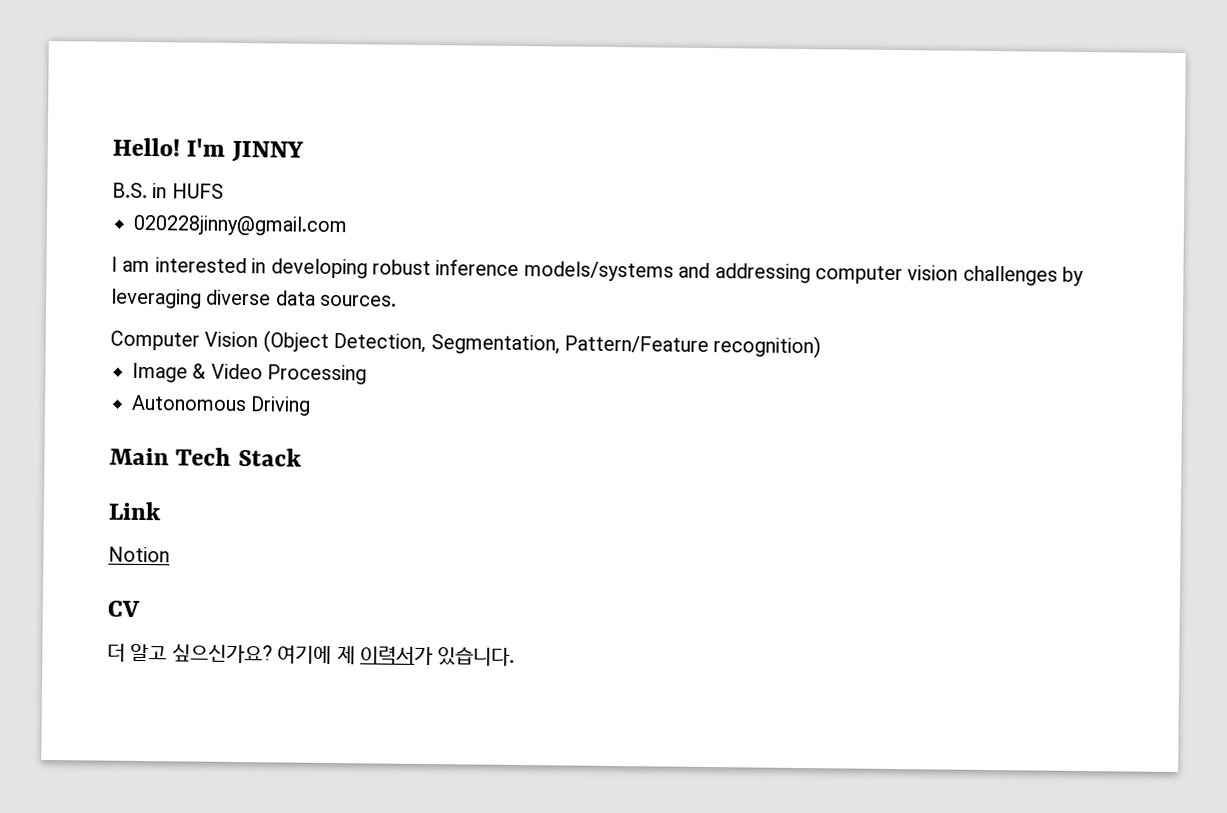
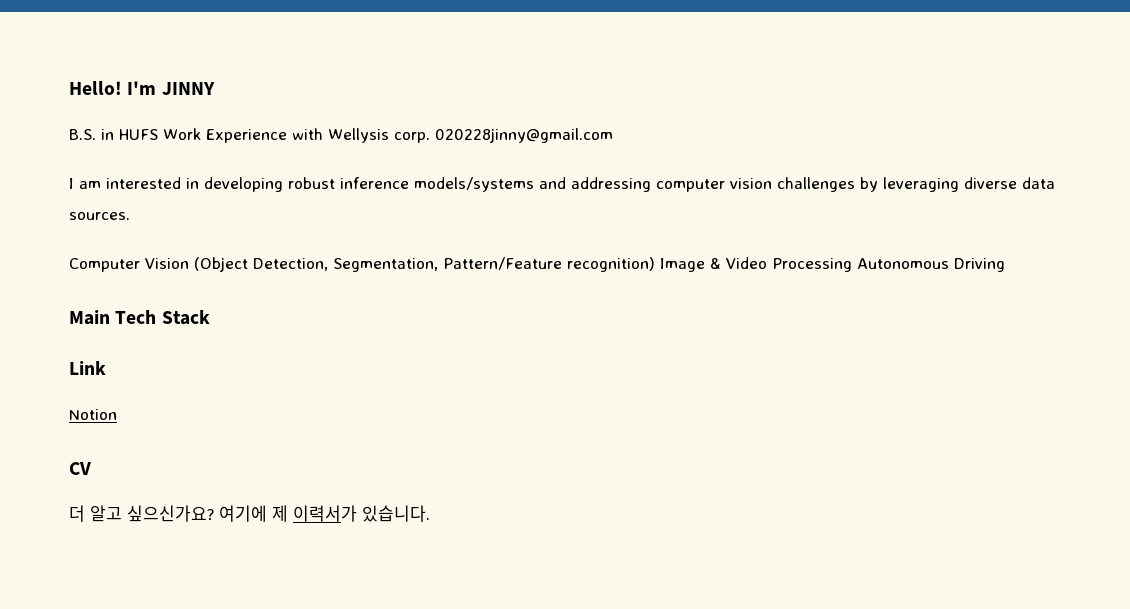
- B.S. in HUFS
- 020228jinny@gmail.com
+ B.S. in HUFS Work Experience with Wellysis corp. 020228jinny@gmail.com
- Computer Vision (Object Detection, Segmentation, Pattern/Feature recognition)
- Image & Video Processing
- Autonomous Driving
+ Computer Vision (Object Detection, Segmentation, Pattern/Feature recognition) Image & Video Processing Autonomous Driving

